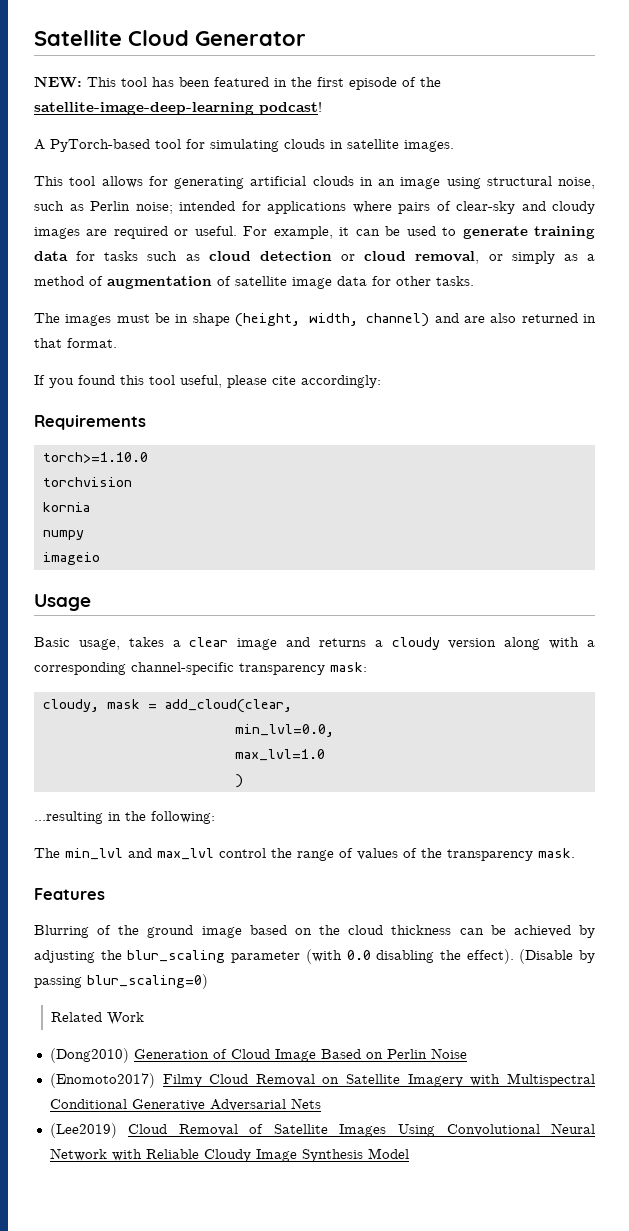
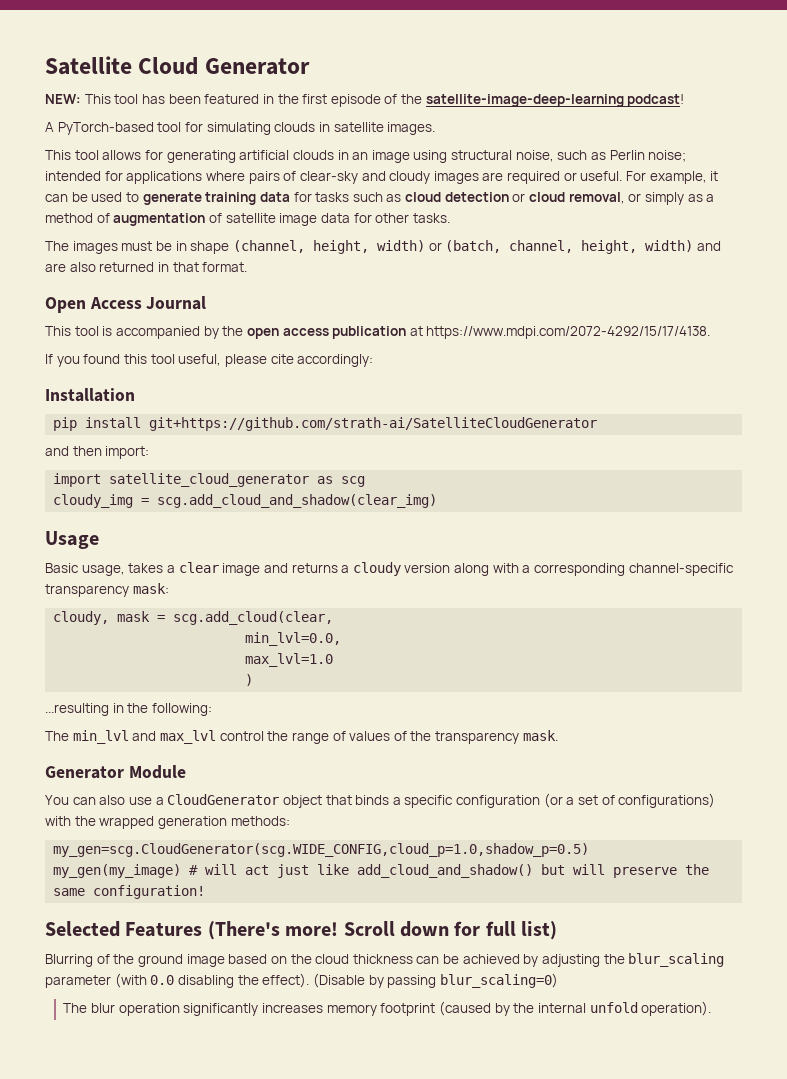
- The images must be in shape (height, width, channel) and are also returned in that format.
+ The images must be in shape (channel, height, width) or (batch, channel, height, width) and are also returned in that format.
+ Open Access Journal
+ This tool is accompanied by the open access publication at https://www.mdpi.com/2072-4292/15/17/4138.
- Requirements
- torch>=1.10.0
- torchvision
- kornia
- numpy
- imageio
+ Installation
+ pip install git+https://github.com/strath-ai/SatelliteCloudGenerator
+ and then import:
+ import satellite_cloud_generator as scg
+ cloudy_img = scg.add_cloud_and_shadow(clear_img)
- cloudy, mask = add_cloud(clear,
+ cloudy, mask = scg.add_cloud(clear,
- Features
+ Generator Module
+ You can also use a CloudGenerator object that binds a specific configuration (or a set of configurations) with the wrapped generation methods:
+ my_gen=scg.CloudGenerator(scg.WIDE_CONFIG,cloud_p=1.0,shadow_p=0.5)
+ my_gen(my_image) # will act just like add_cloud_and_shadow() but will preserve the same configuration!
+ Selected Features (There's more! Scroll down for full list)
- Related Work
- (Dong2010) Generation of Cloud Image Based on Perlin Noise
- (Enomoto2017) Filmy Cloud Removal on Satellite Imagery with Multispectral Conditional Generative Adversarial Nets
- (Lee2019) Cloud Removal of Satellite Images Using Convolutional Neural Network with Reliable Cloudy Image Synthesis Model
+ The blur operation significantly increases memory footprint (caused by the internal unfold operation).

